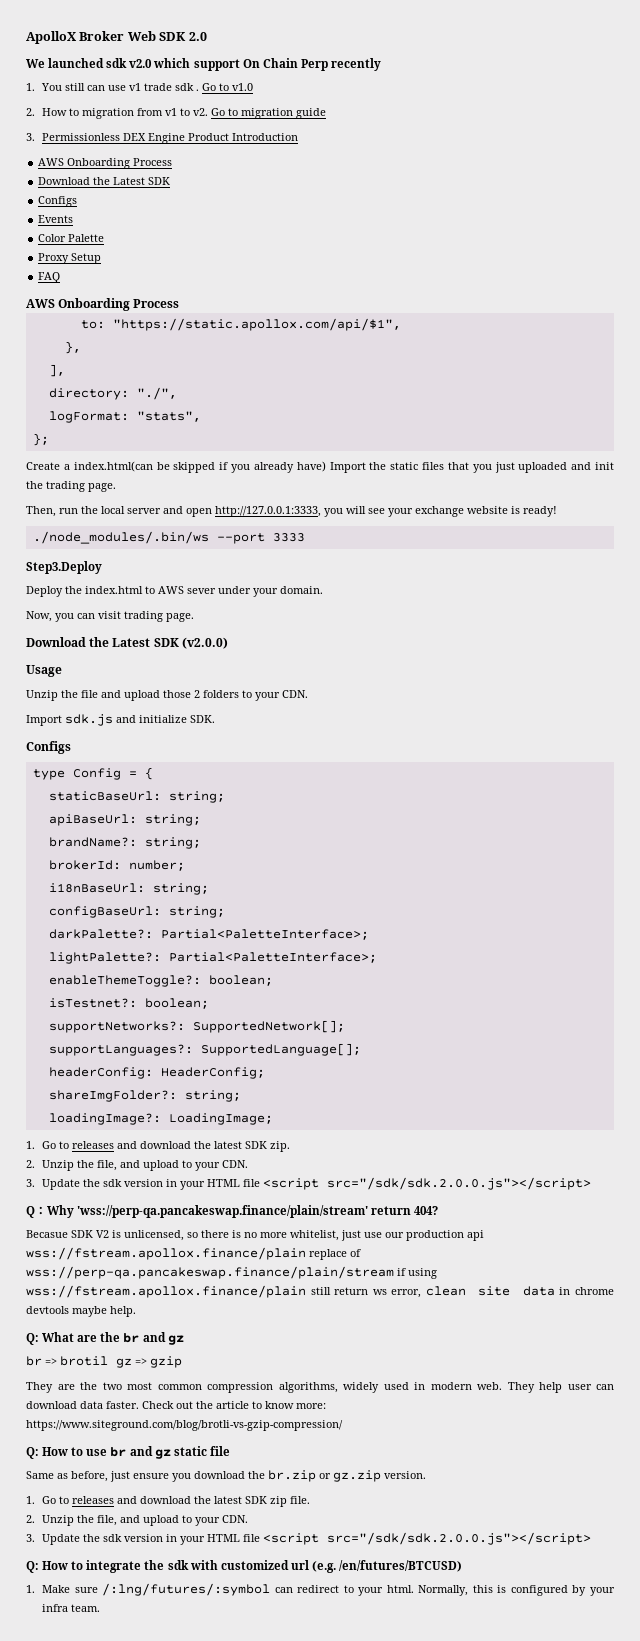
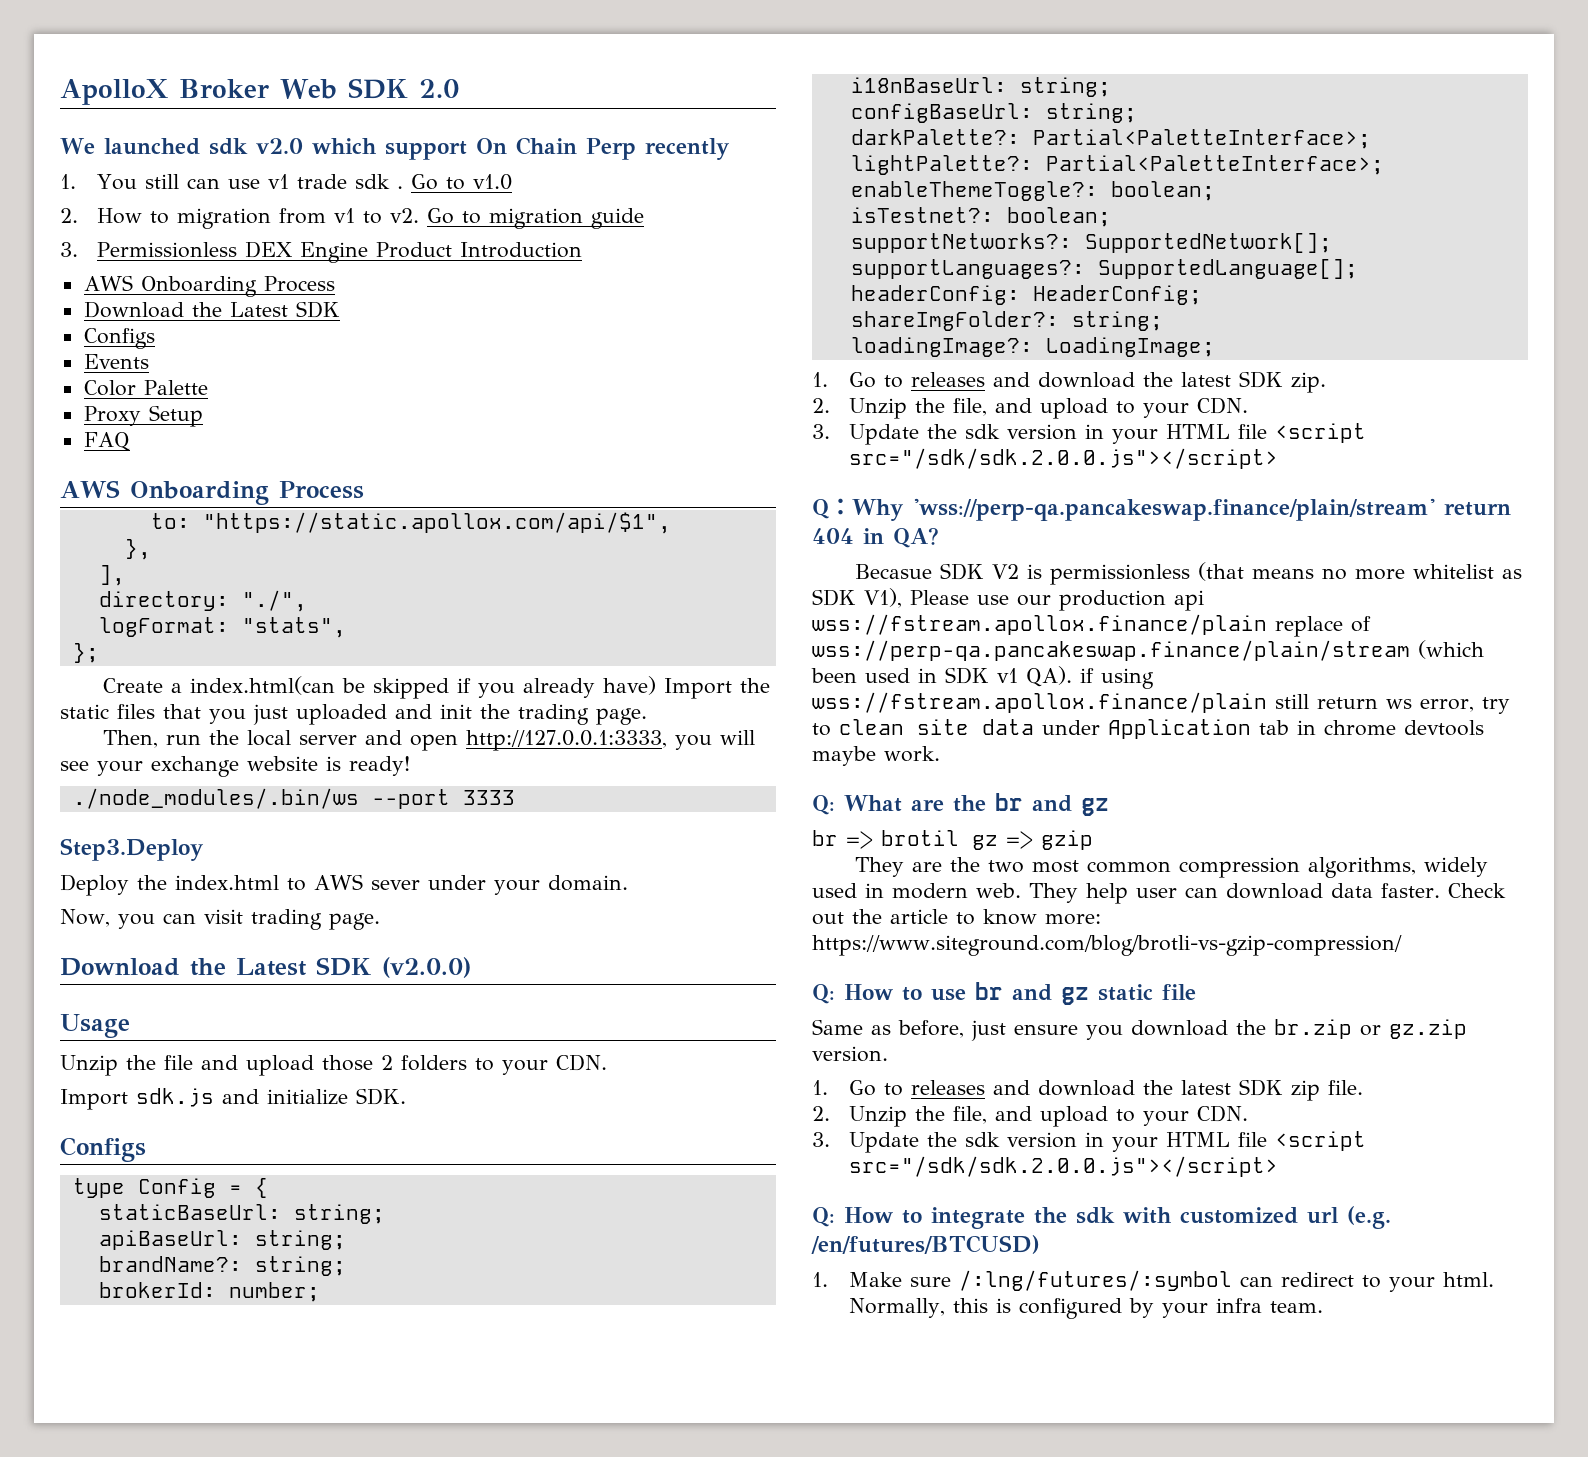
- Q：Why 'wss://perp-qa.pancakeswap.finance/plain/stream' return 404?
+ Q：Why 'wss://perp-qa.pancakeswap.finance/plain/stream' return 404 in QA?
- Becasue SDK V2 is unlicensed, so there is no more whitelist, just use our production api wss://fstream.apollox.finance/plain replace of wss://perp-qa.pancakeswap.finance/plain/stream if using wss://fstream.apollox.finance/plain still return ws error, clean site data in chrome devtools maybe help.
+ Becasue SDK V2 is permissionless (that means no more whitelist as SDK V1), Please use our production api wss://fstream.apollox.finance/plain replace of wss://perp-qa.pancakeswap.finance/plain/stream (which been used in SDK v1 QA). if using wss://fstream.apollox.finance/plain still return ws error, try to clean site data under Application tab in chrome devtools maybe work.

